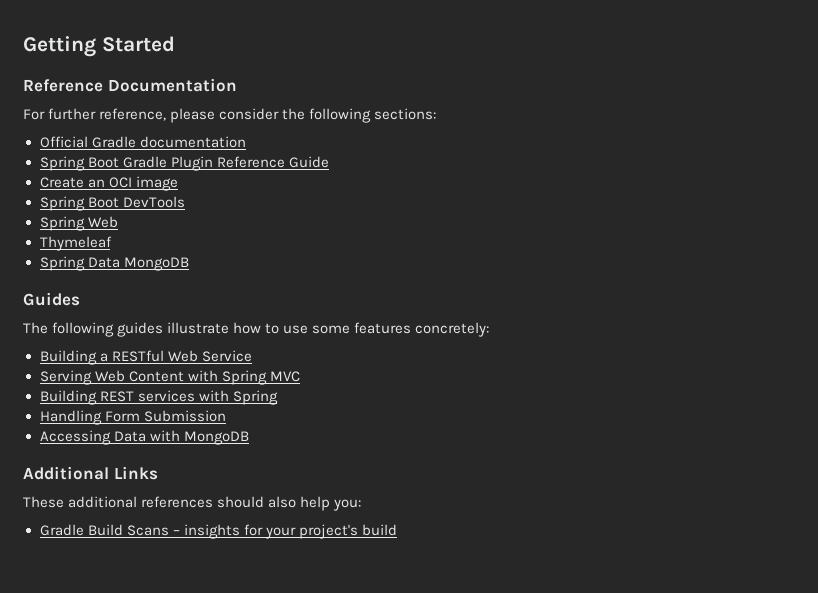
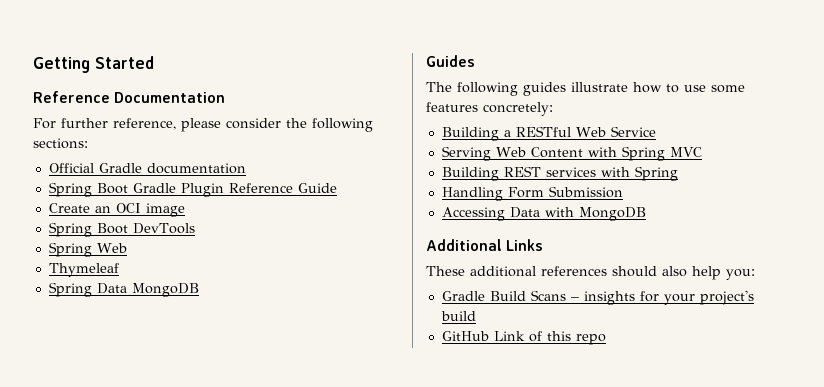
+ GitHub Link of this repo

